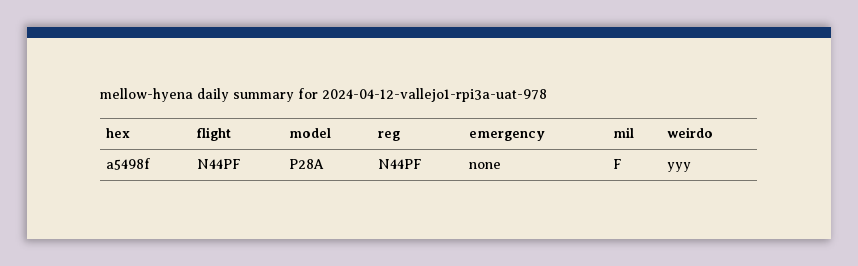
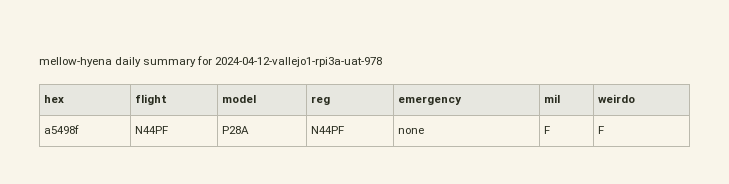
- a5498f | N44PF | P28A | N44PF | none | F | yyy
+ a5498f | N44PF | P28A | N44PF | none | F | F

